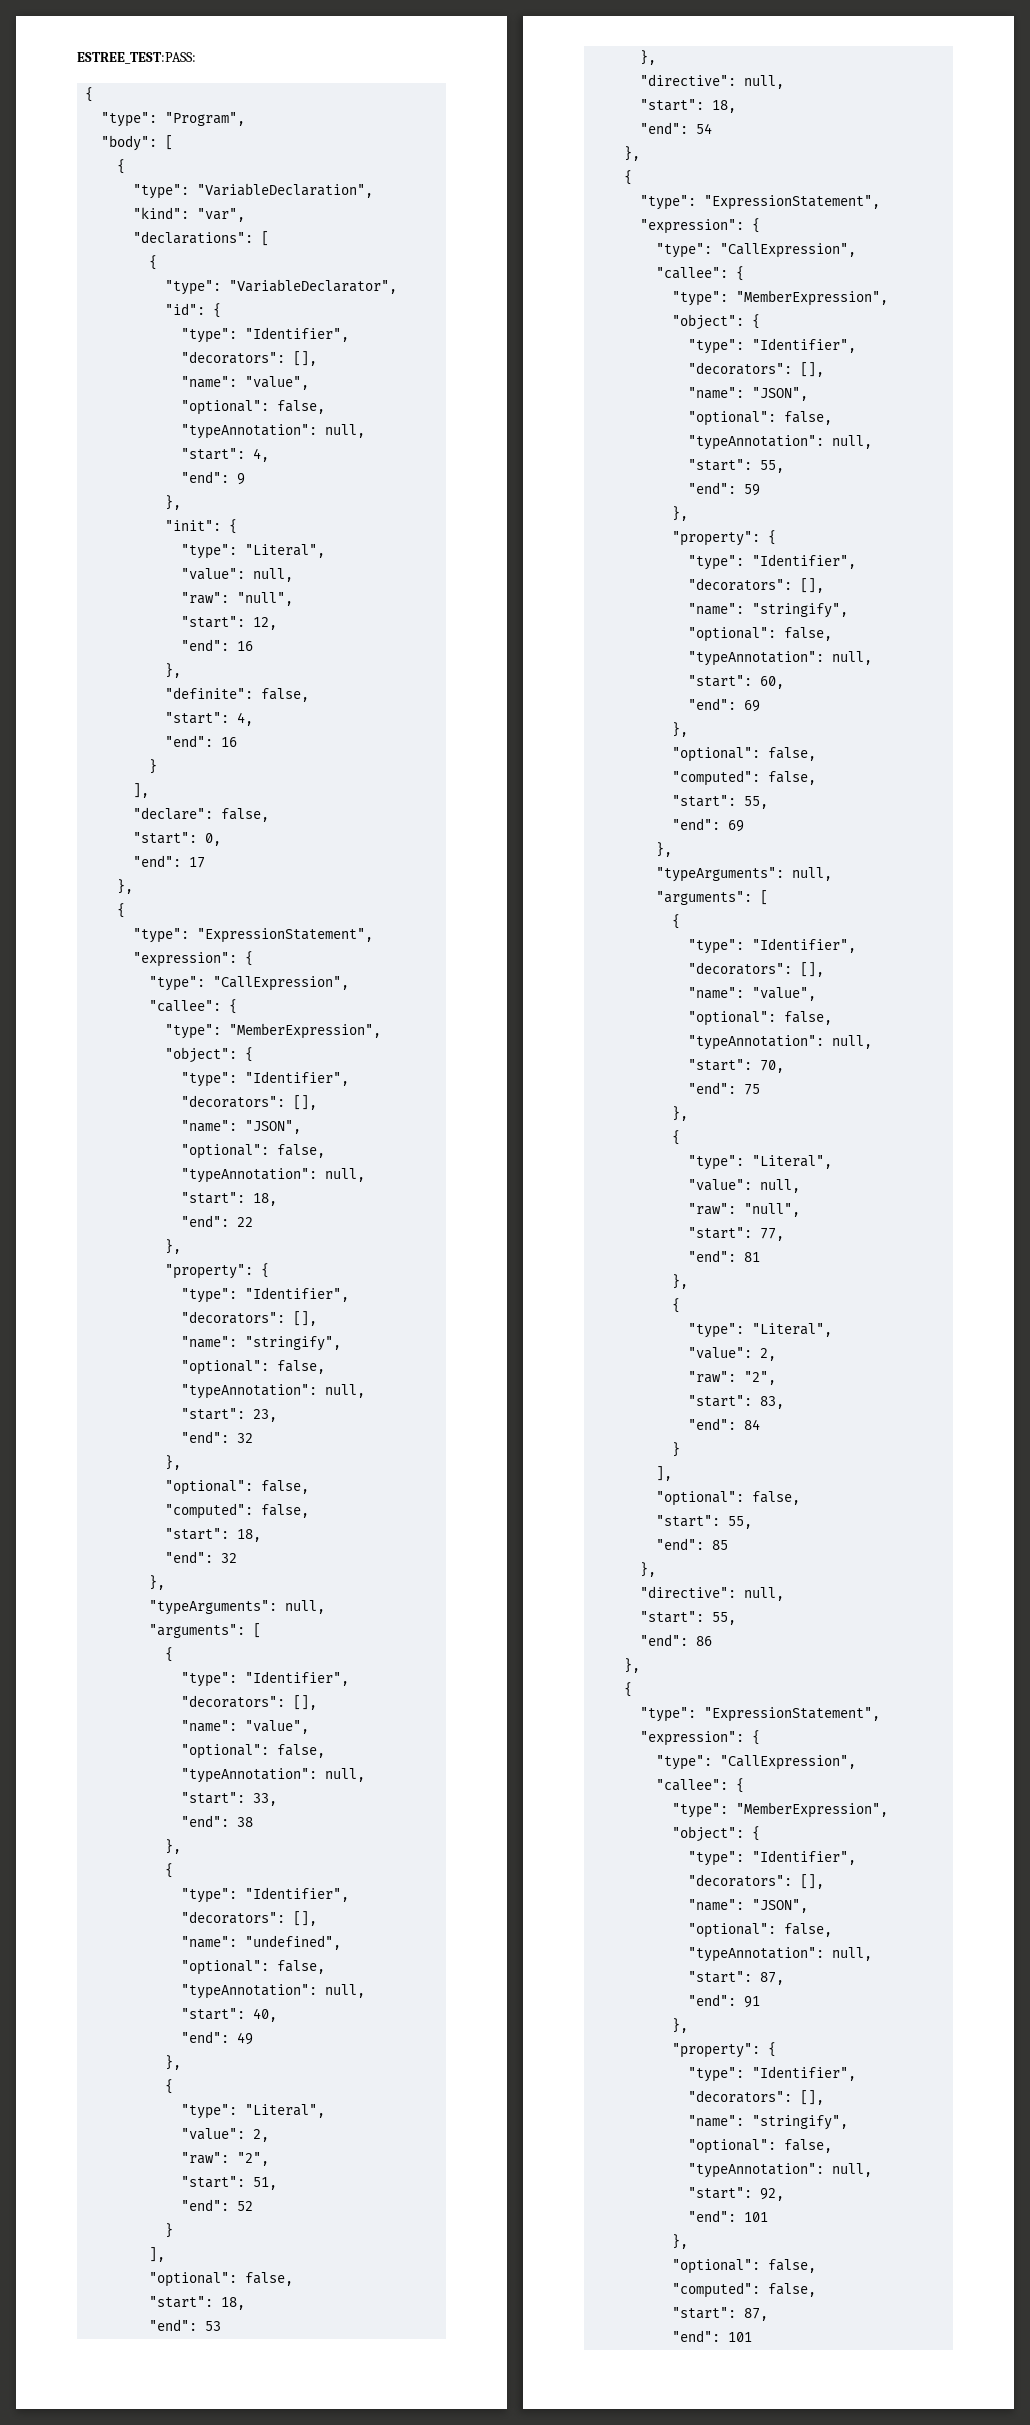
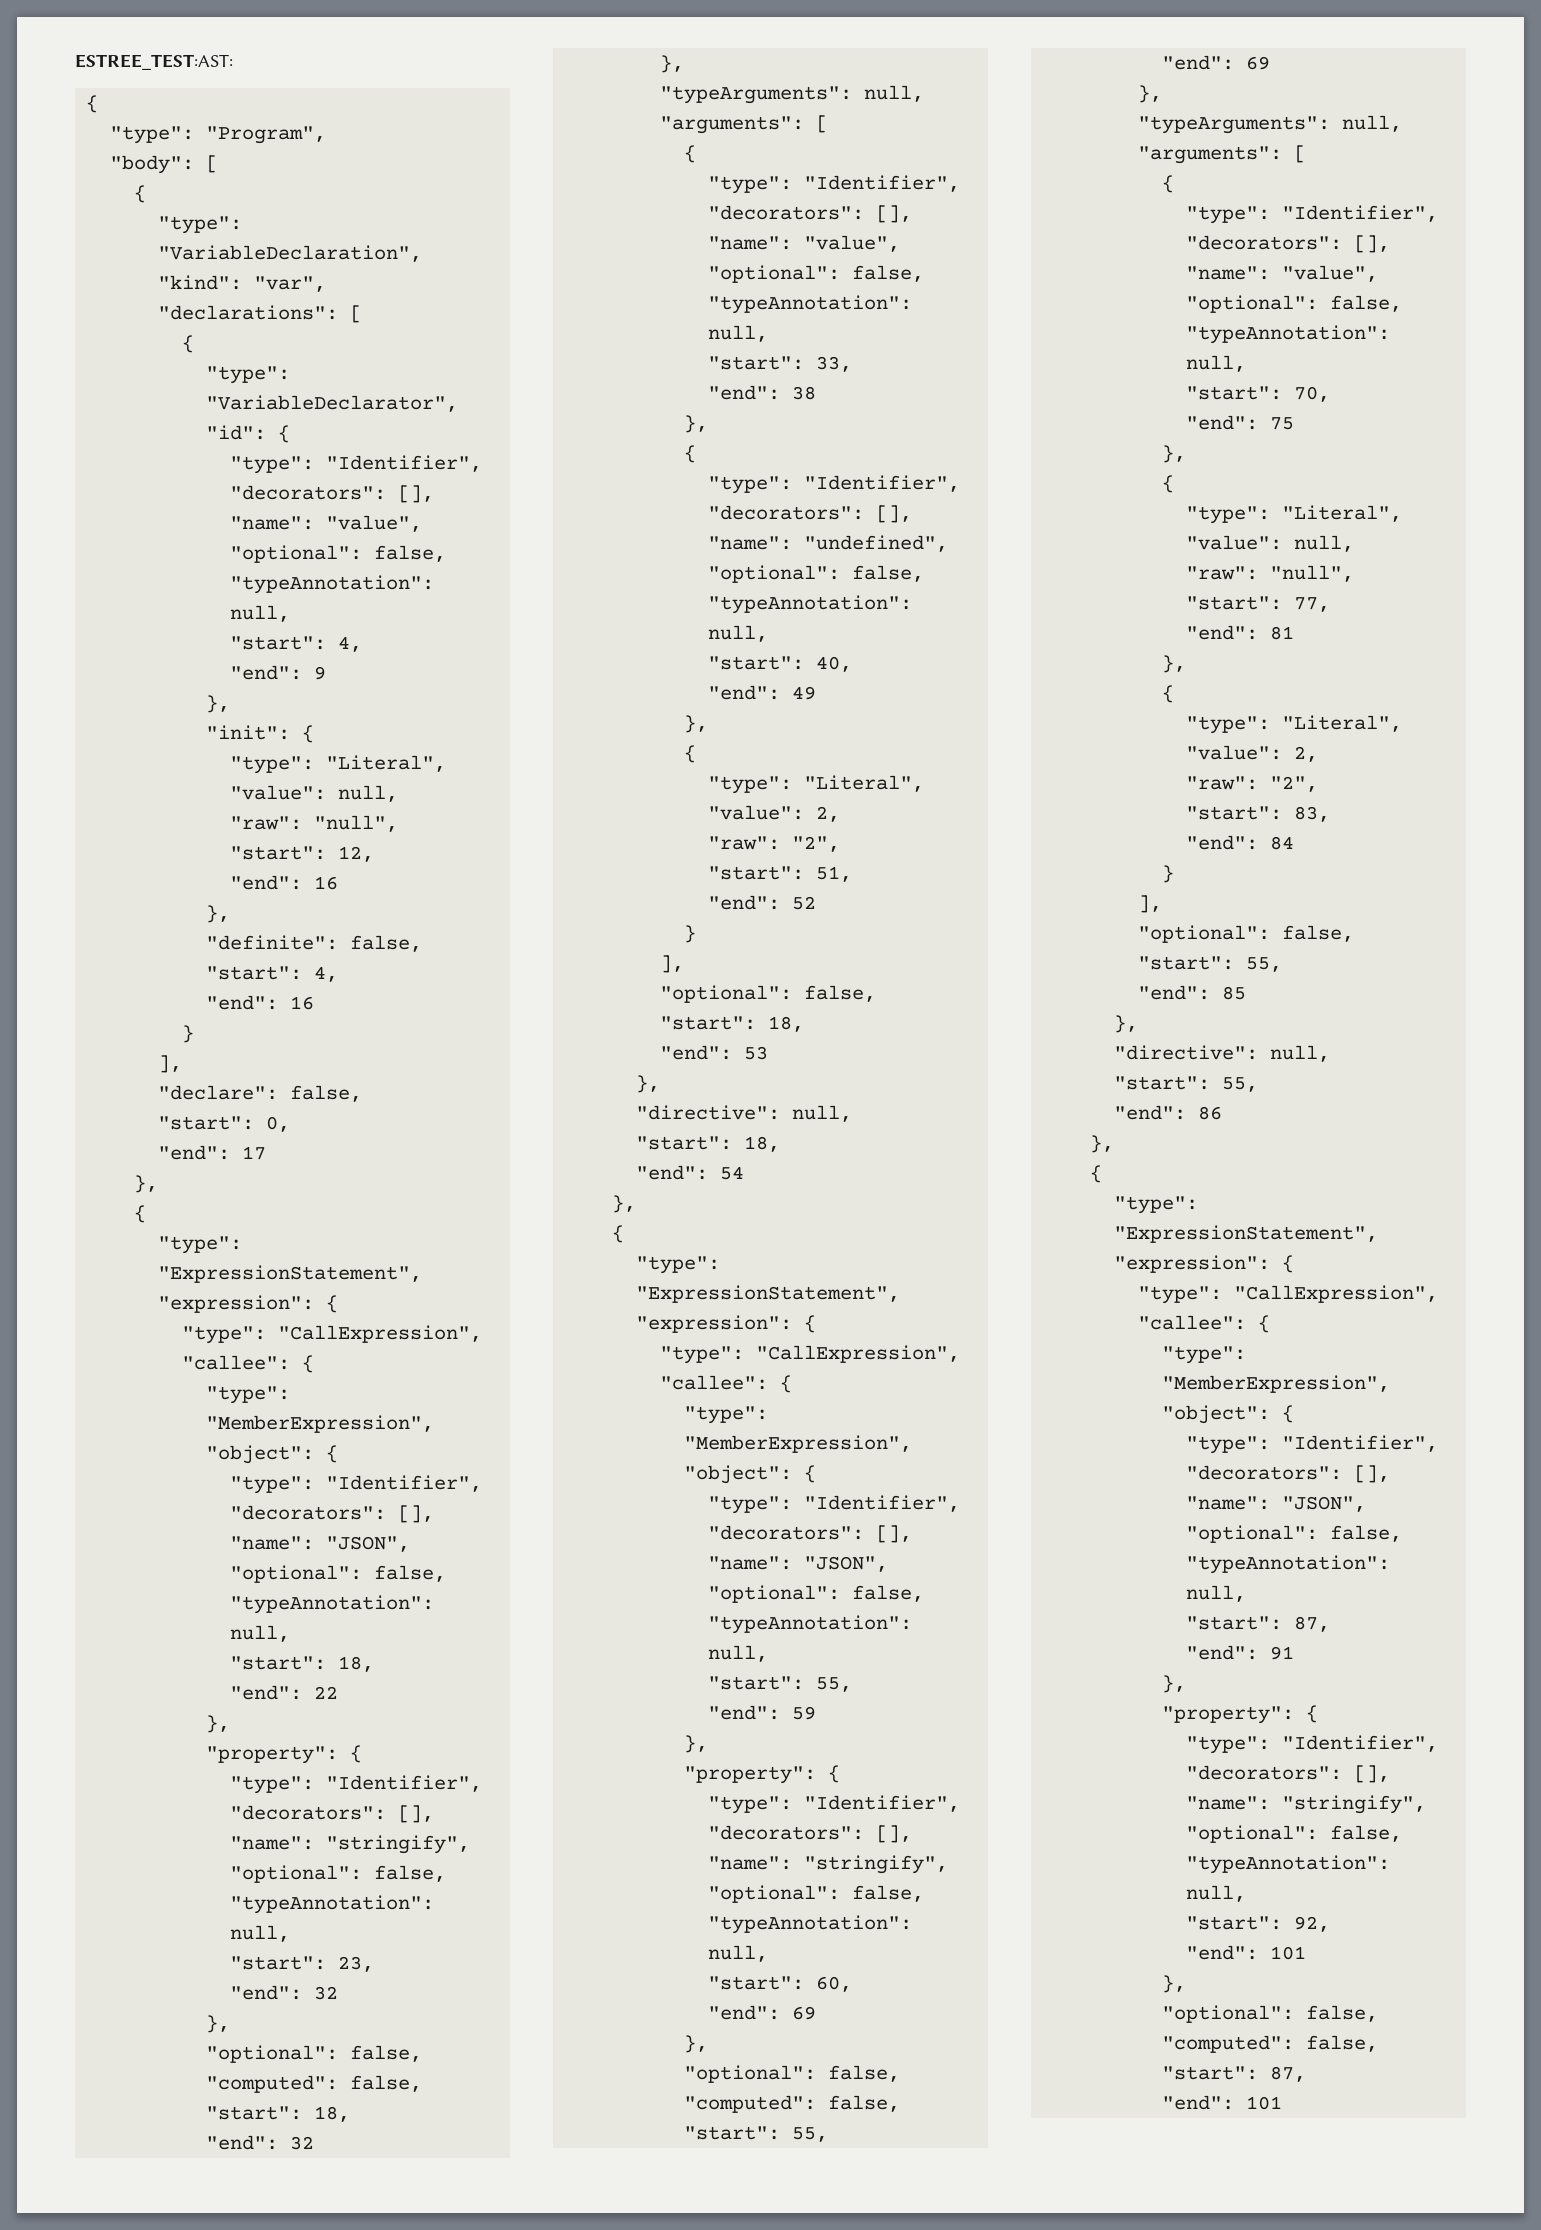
- ESTREE_TEST:PASS:
+ ESTREE_TEST:AST:

